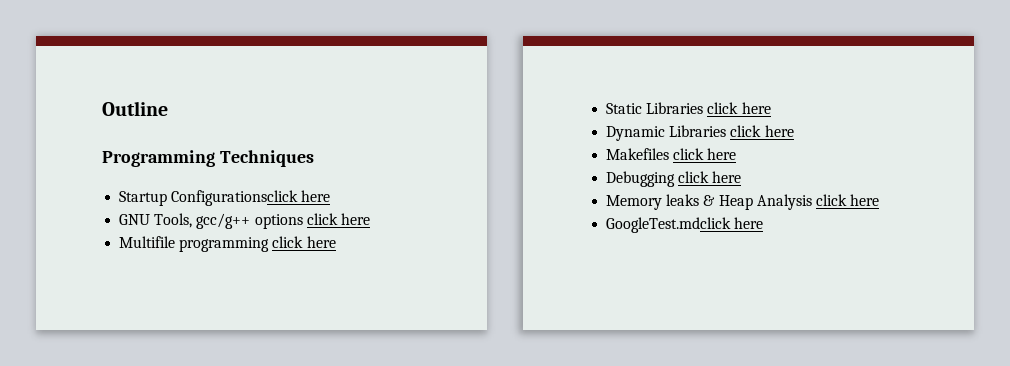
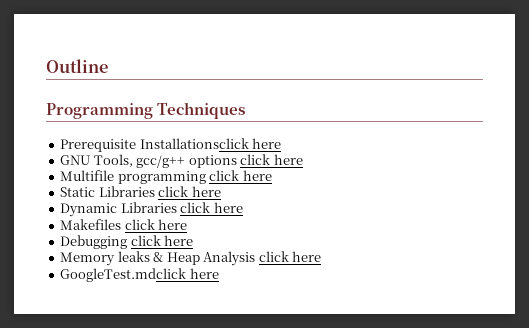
- Startup Configurationsclick here
+ Prerequisite Installationsclick here

